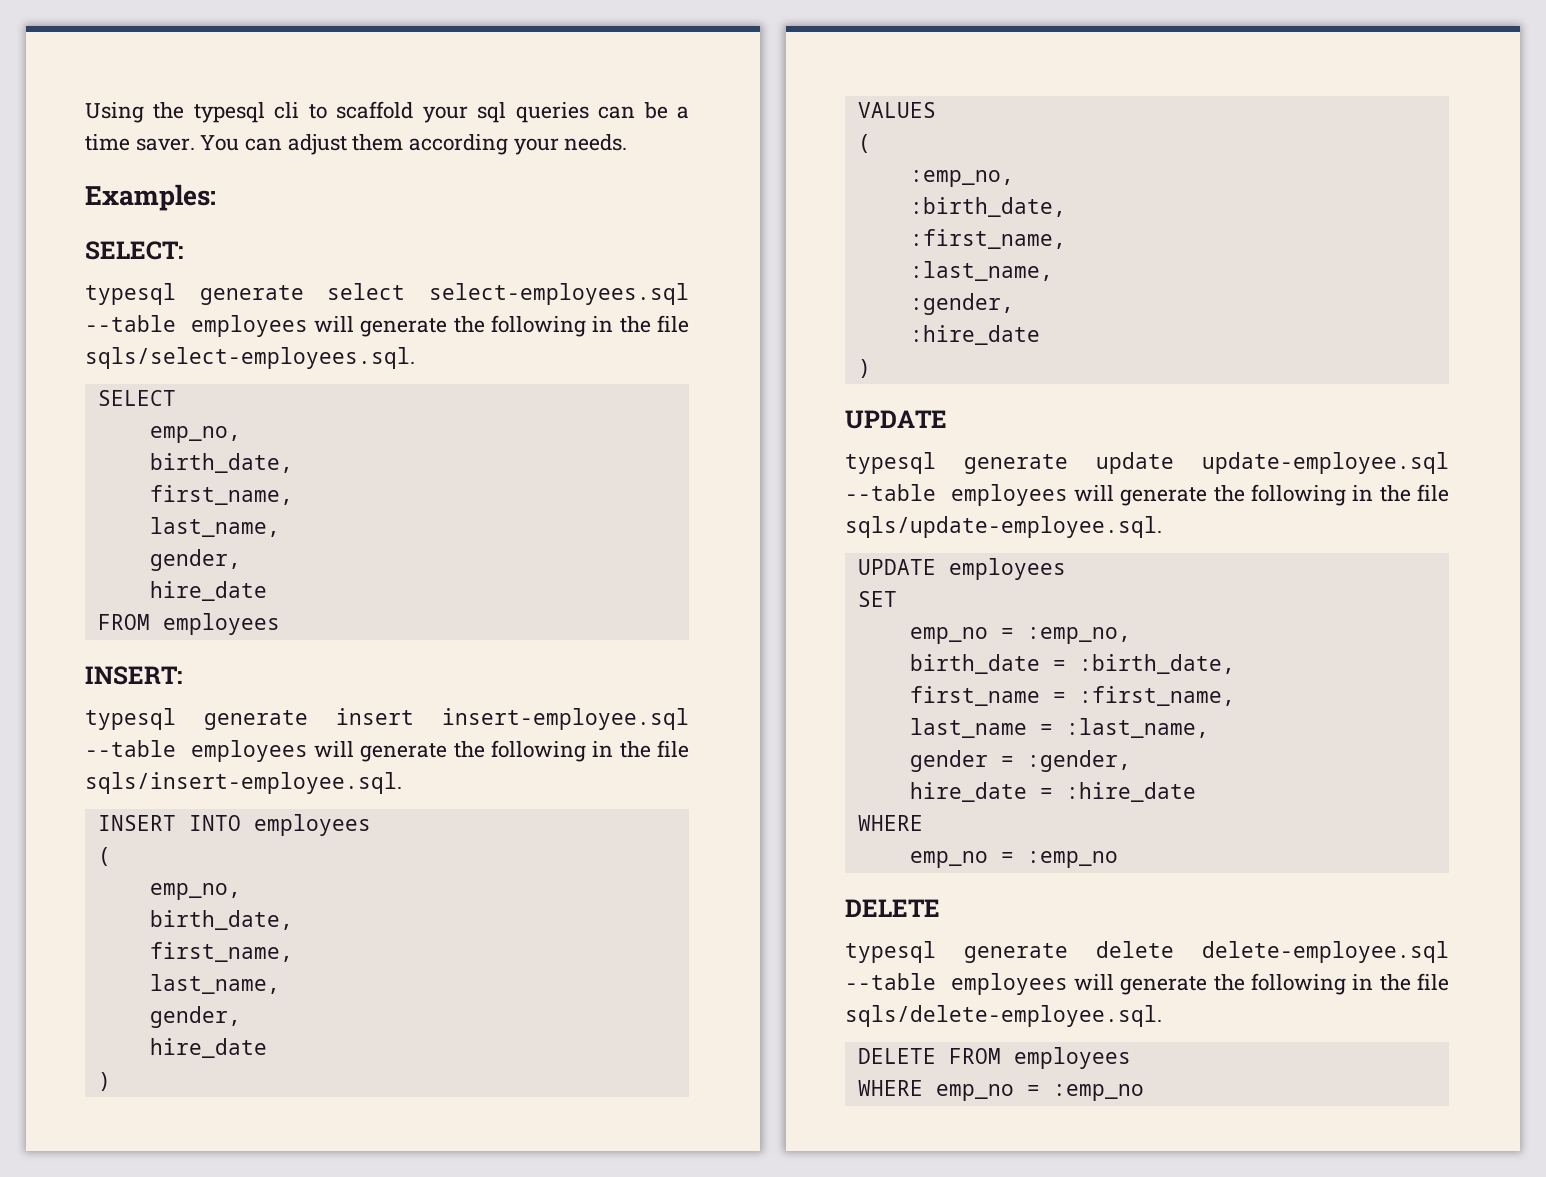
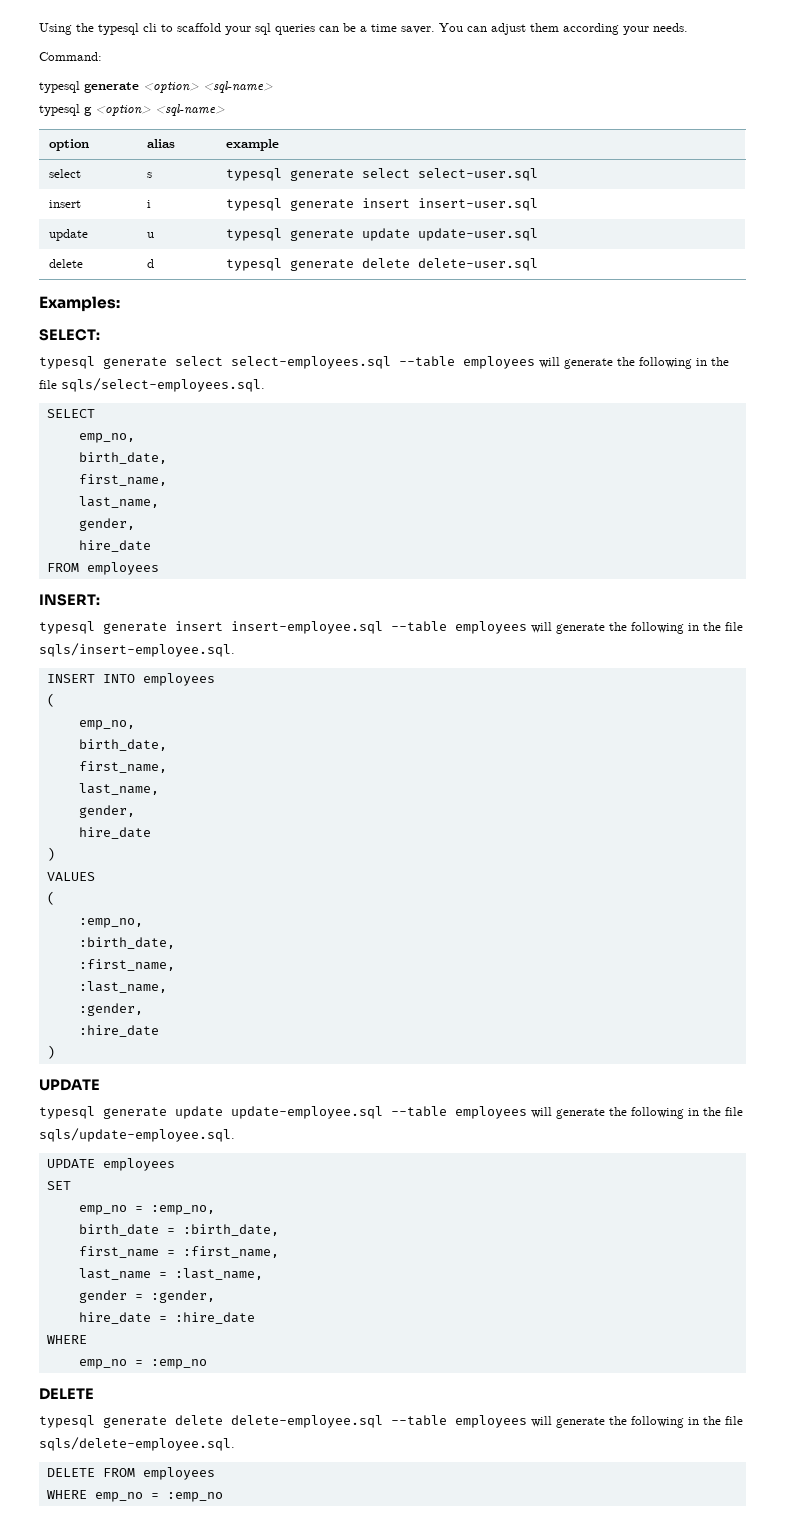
+ Command:
+ typesql generate <option> <sql-name>
+ typesql g <option> <sql-name>
+ option | alias | example
+ select | s | typesql generate select select-user.sql
+ insert | i | typesql generate insert insert-user.sql
+ update | u | typesql generate update update-user.sql
+ delete | d | typesql generate delete delete-user.sql

